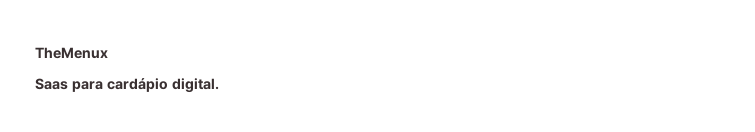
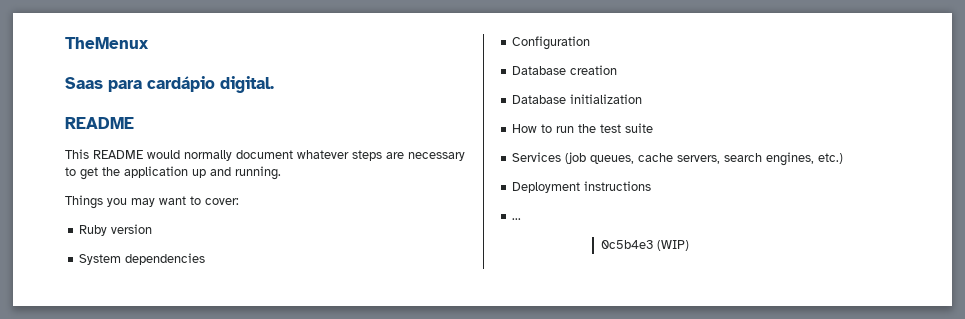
  Saas para cardápio digital.
+ README
+ This README would normally document whatever steps are necessary to get the application up and running.
+ Things you may want to cover:
+ Ruby version
+ System dependencies
+ Configuration
+ Database creation
+ Database initialization
+ How to run the test suite
+ Services (job queues, cache servers, search engines, etc.)
+ Deployment instructions
+ ...
+ 0c5b4e3 (WIP)

